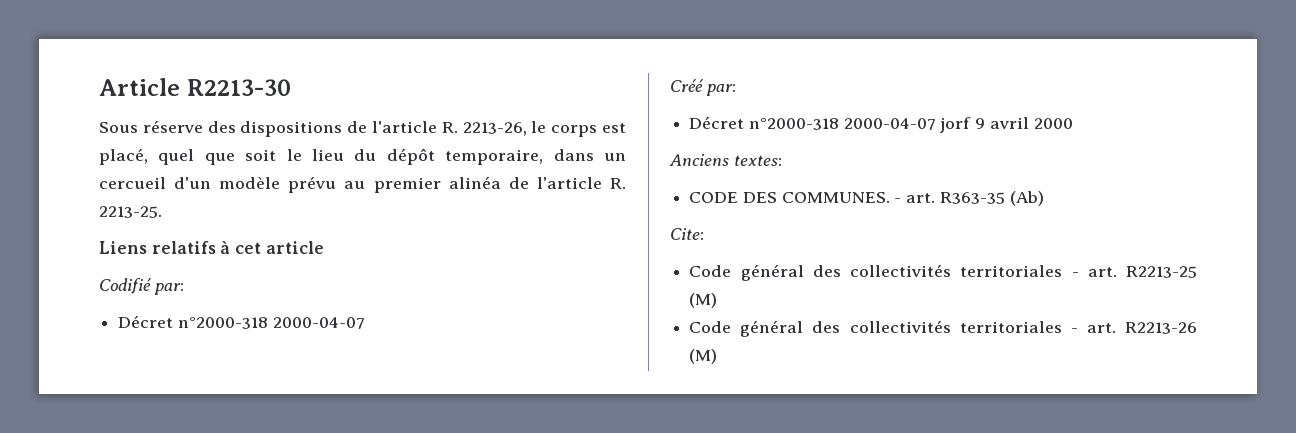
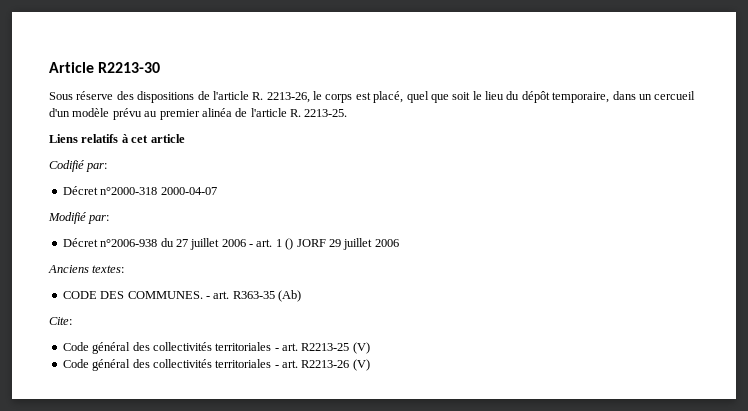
- Créé par:
- Décret n°2000-318 2000-04-07 jorf 9 avril 2000
+ Modifié par:
+ Décret n°2006-938 du 27 juillet 2006 - art. 1 () JORF 29 juillet 2006
- Code général des collectivités territoriales - art. R2213-25 (M)
+ Code général des collectivités territoriales - art. R2213-25 (V)
- Code général des collectivités territoriales - art. R2213-26 (M)
+ Code général des collectivités territoriales - art. R2213-26 (V)

